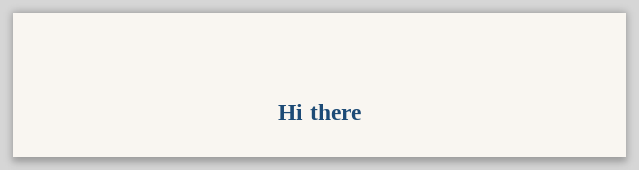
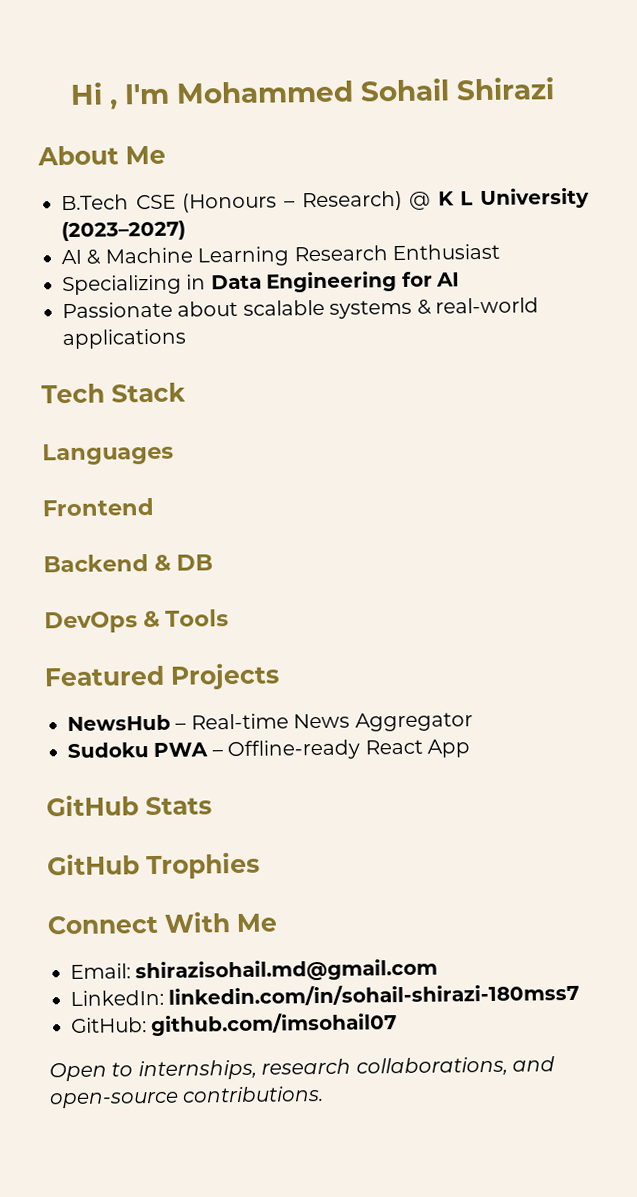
- Hi there
+ Hi , I'm Mohammed Sohail Shirazi
+ About Me
+ B.Tech CSE (Honours – Research) @ K L University (2023–2027)
+ AI & Machine Learning Research Enthusiast
+ Specializing in Data Engineering for AI
+ Passionate about scalable systems & real-world applications
+ Tech Stack
+ Languages
+ Frontend
+ Backend & DB
+ DevOps & Tools
+ Featured Projects
+ NewsHub – Real-time News Aggregator
+ Sudoku PWA – Offline-ready React App
+ GitHub Stats
+ GitHub Trophies
+ Connect With Me
+ Email: shirazisohail.md@gmail.com
+ LinkedIn: linkedin.com/in/sohail-shirazi-180mss7
+ GitHub: github.com/imsohail07
+ Open to internships, research collaborations, and open-source contributions.

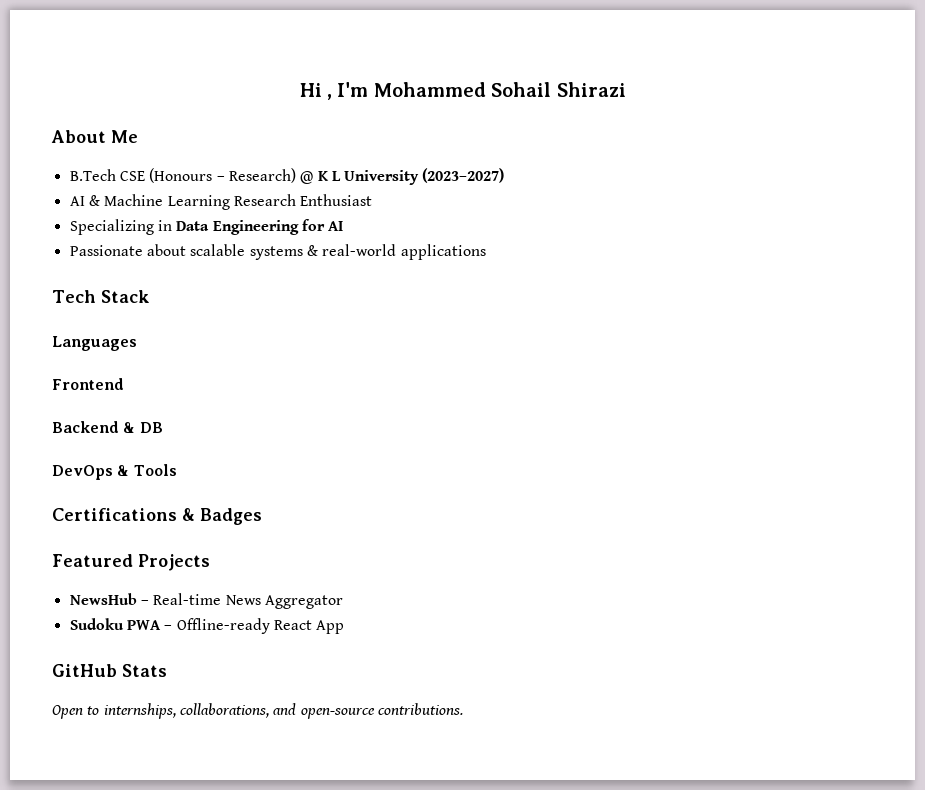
+ Certifications & Badges
- GitHub Trophies
- Connect With Me
- Email: shirazisohail.md@gmail.com
- LinkedIn: linkedin.com/in/sohail-shirazi-180mss7
- GitHub: github.com/imsohail07
- Open to internships, research collaborations, and open-source contributions.
+ Open to internships, collaborations, and open-source contributions.

